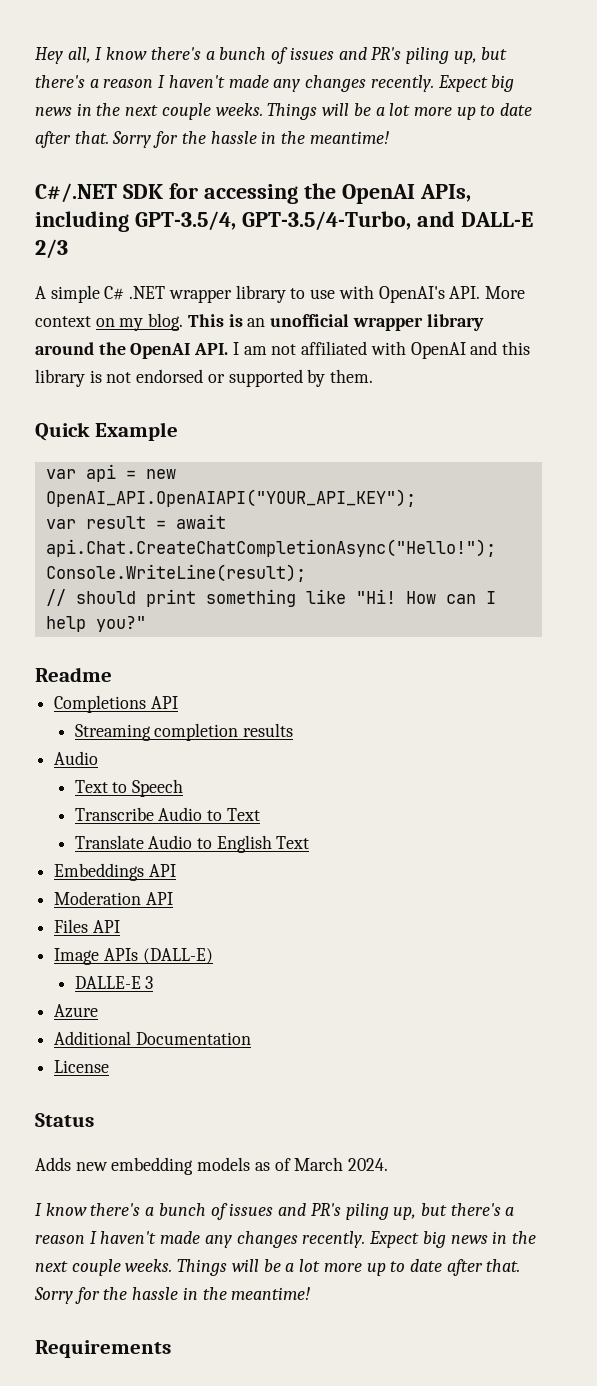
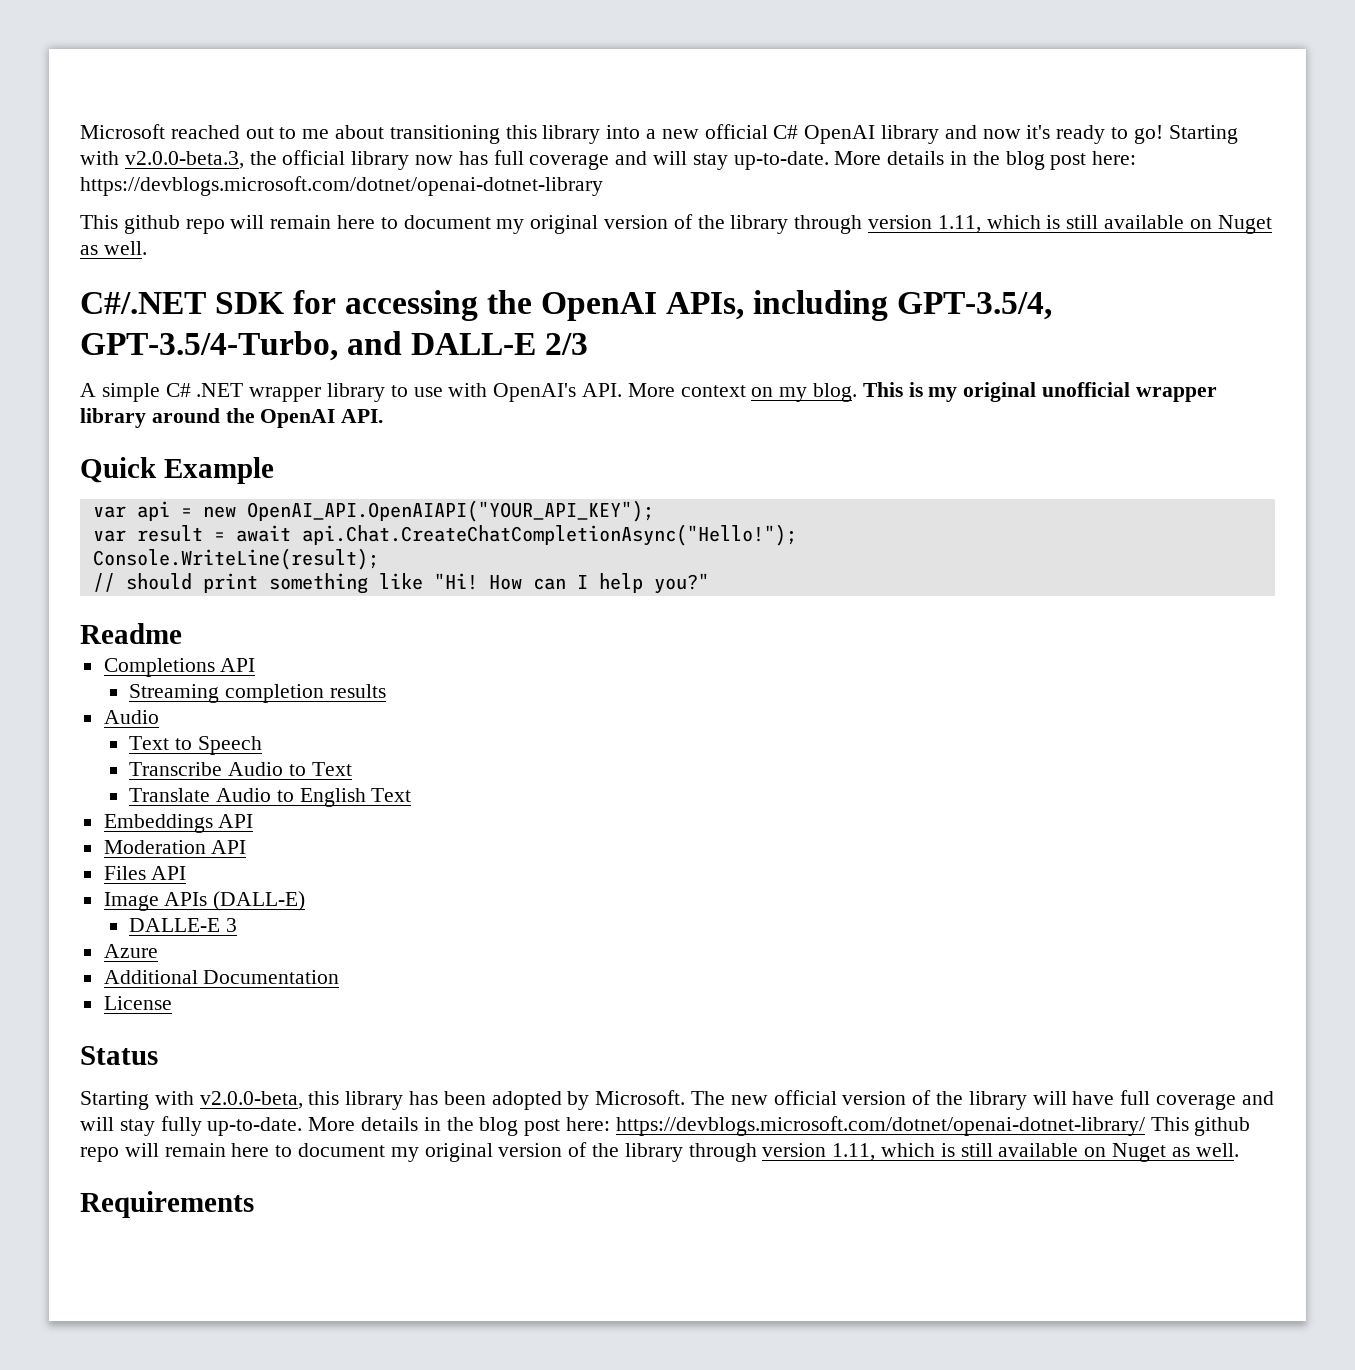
- Hey all, I know there's a bunch of issues and PR's piling up, but there's a reason I haven't made any changes recently. Expect big news in the next couple weeks. Things will be a lot more up to date after that. Sorry for the hassle in the meantime!
+ Microsoft reached out to me about transitioning this library into a new official C# OpenAI library and now it's ready to go! Starting with v2.0.0-beta.3, the official library now has full coverage and will stay up-to-date. More details in the blog post here: https://devblogs.microsoft.com/dotnet/openai-dotnet-library
+ This github repo will remain here to document my original version of the library through version 1.11, which is still available on Nuget as well.
- This is an unofficial wrapper library around the OpenAI API. I am not affiliated with OpenAI and this library is not endorsed or supported by them.
+ This is my original unofficial wrapper library around the OpenAI API.
- Adds new embedding models as of March 2024.
- I know there's a bunch of issues and PR's piling up, but there's a reason I haven't made any changes recently. Expect big news in the next couple weeks. Things will be a lot more up to date after that. Sorry for the hassle in the meantime!
+ Starting with v2.0.0-beta, this library has been adopted by Microsoft. The new official version of the library will have full coverage and will stay fully up-to-date. More details in the blog post here: https://devblogs.microsoft.com/dotnet/openai-dotnet-library/ This github repo will remain here to document my original version of the library through version 1.11, which is still available on Nuget as well.

